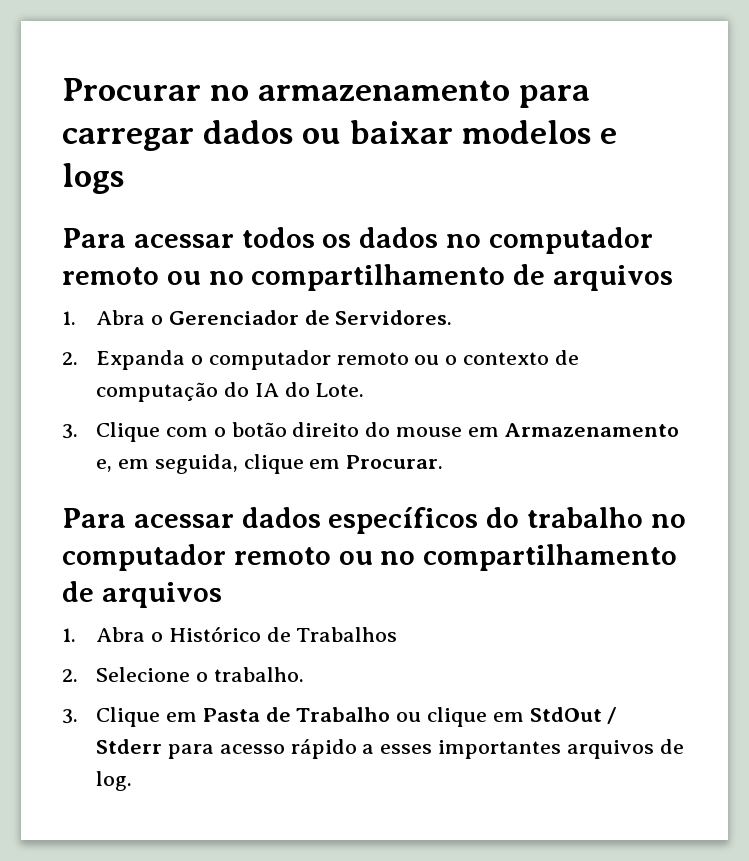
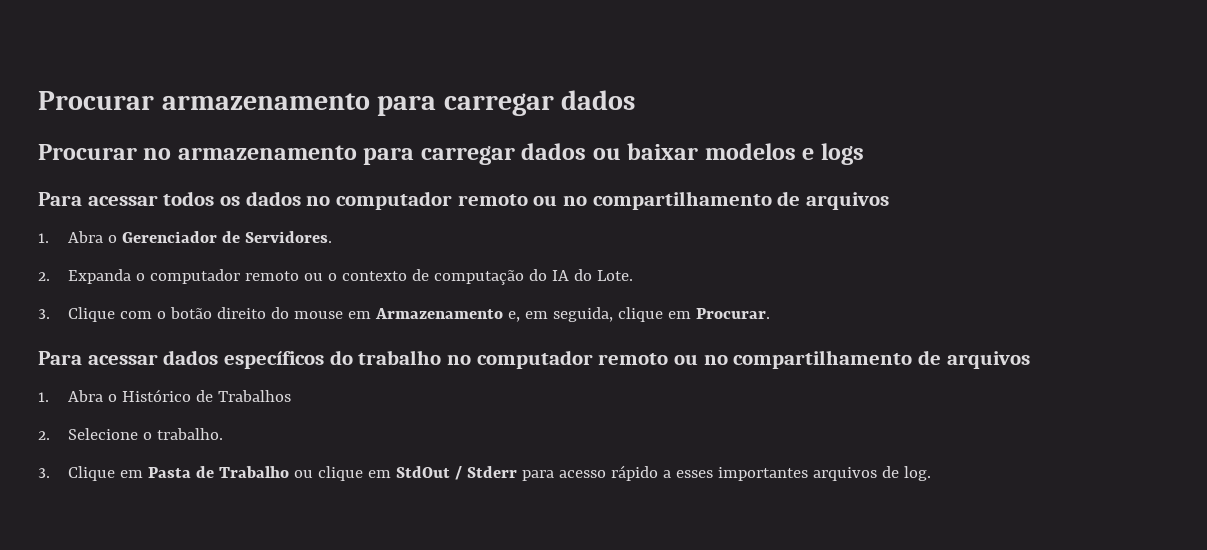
+ Procurar armazenamento para carregar dados

